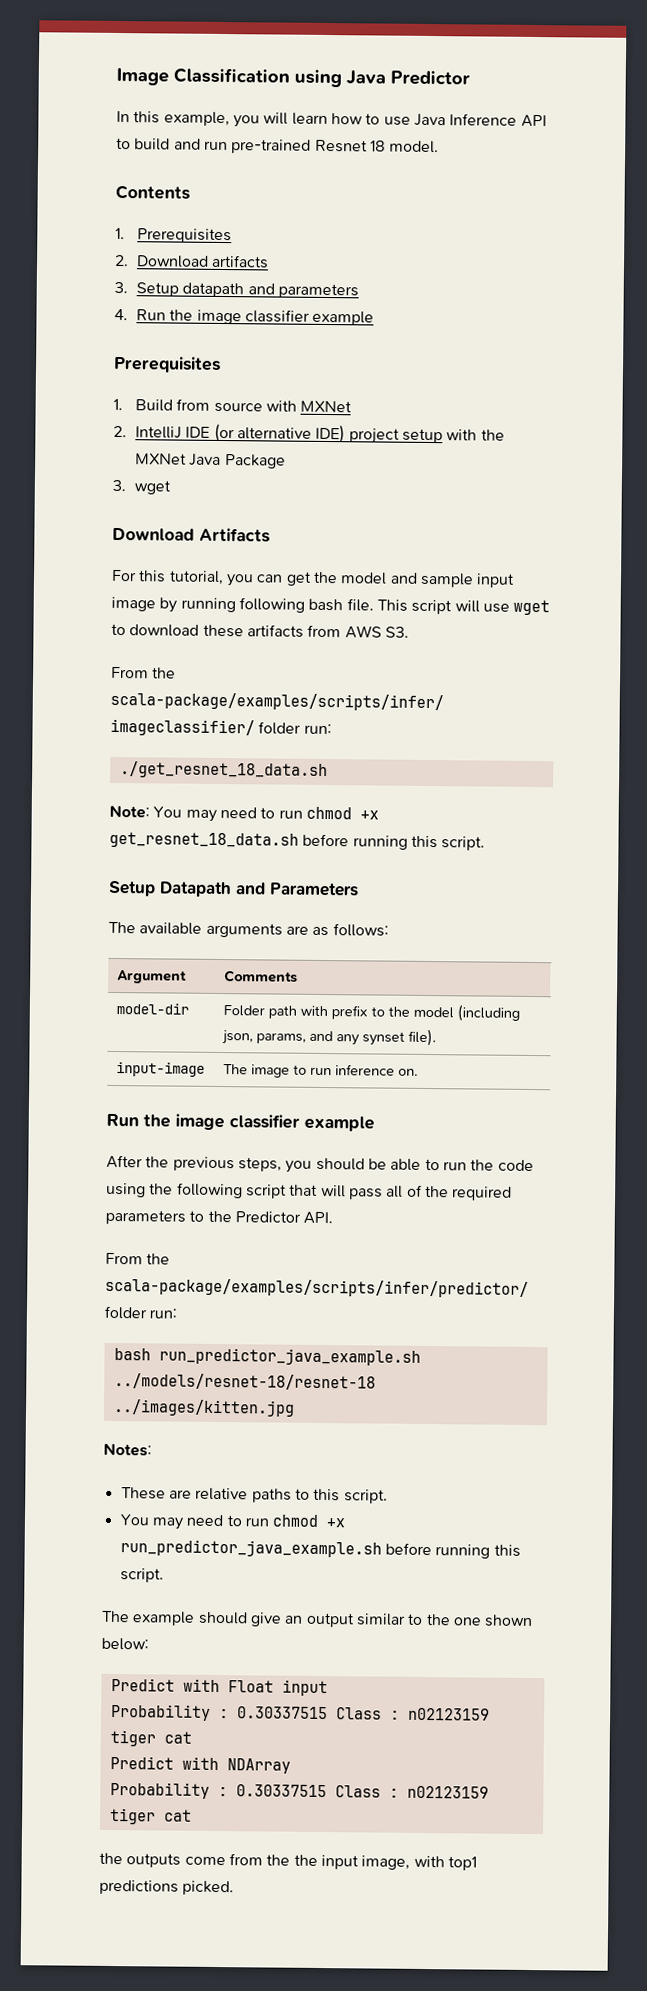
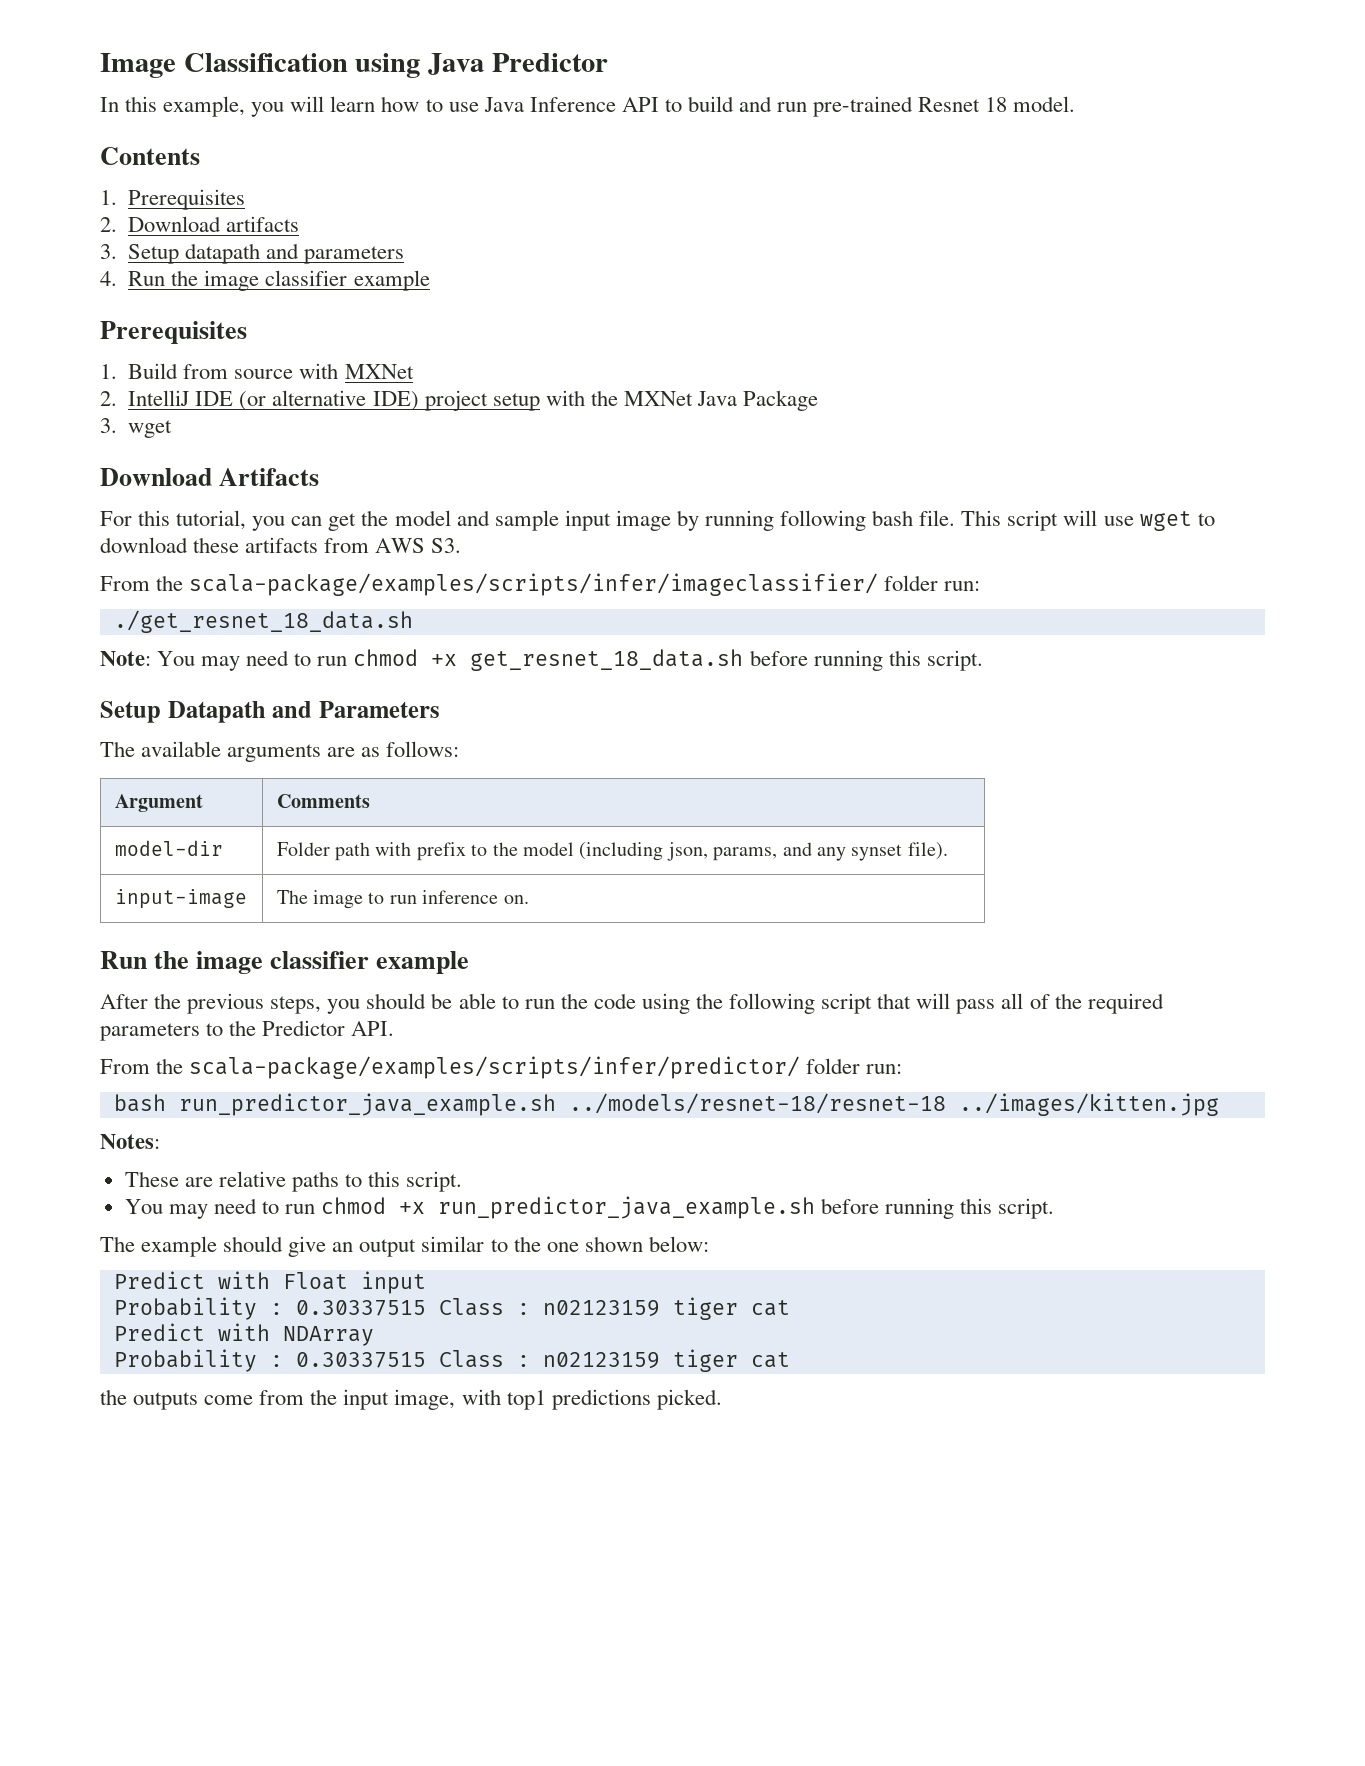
- the outputs come from the the input image, with top1 predictions picked.
+ the outputs come from the input image, with top1 predictions picked.

